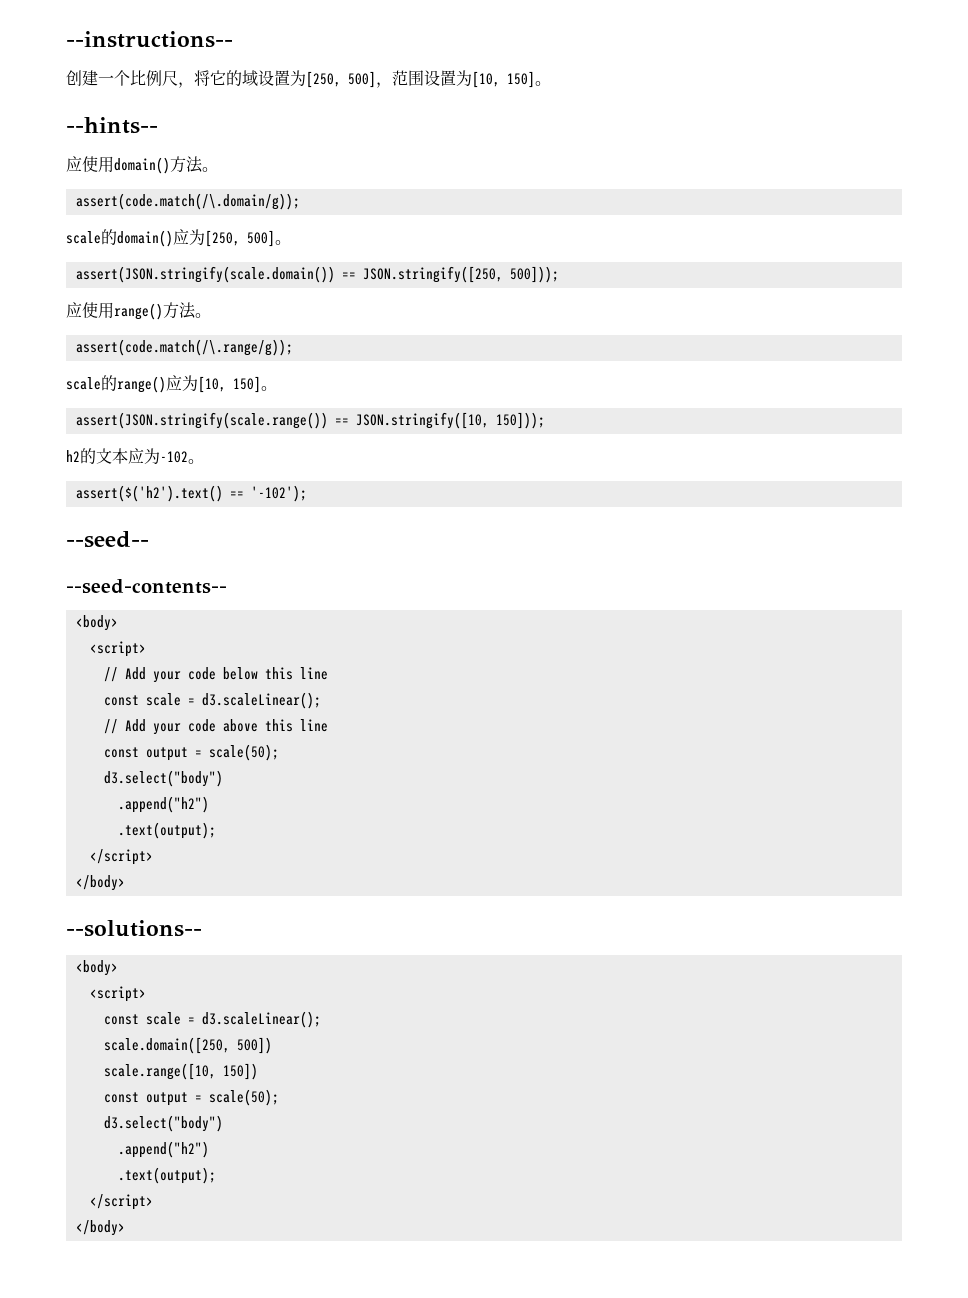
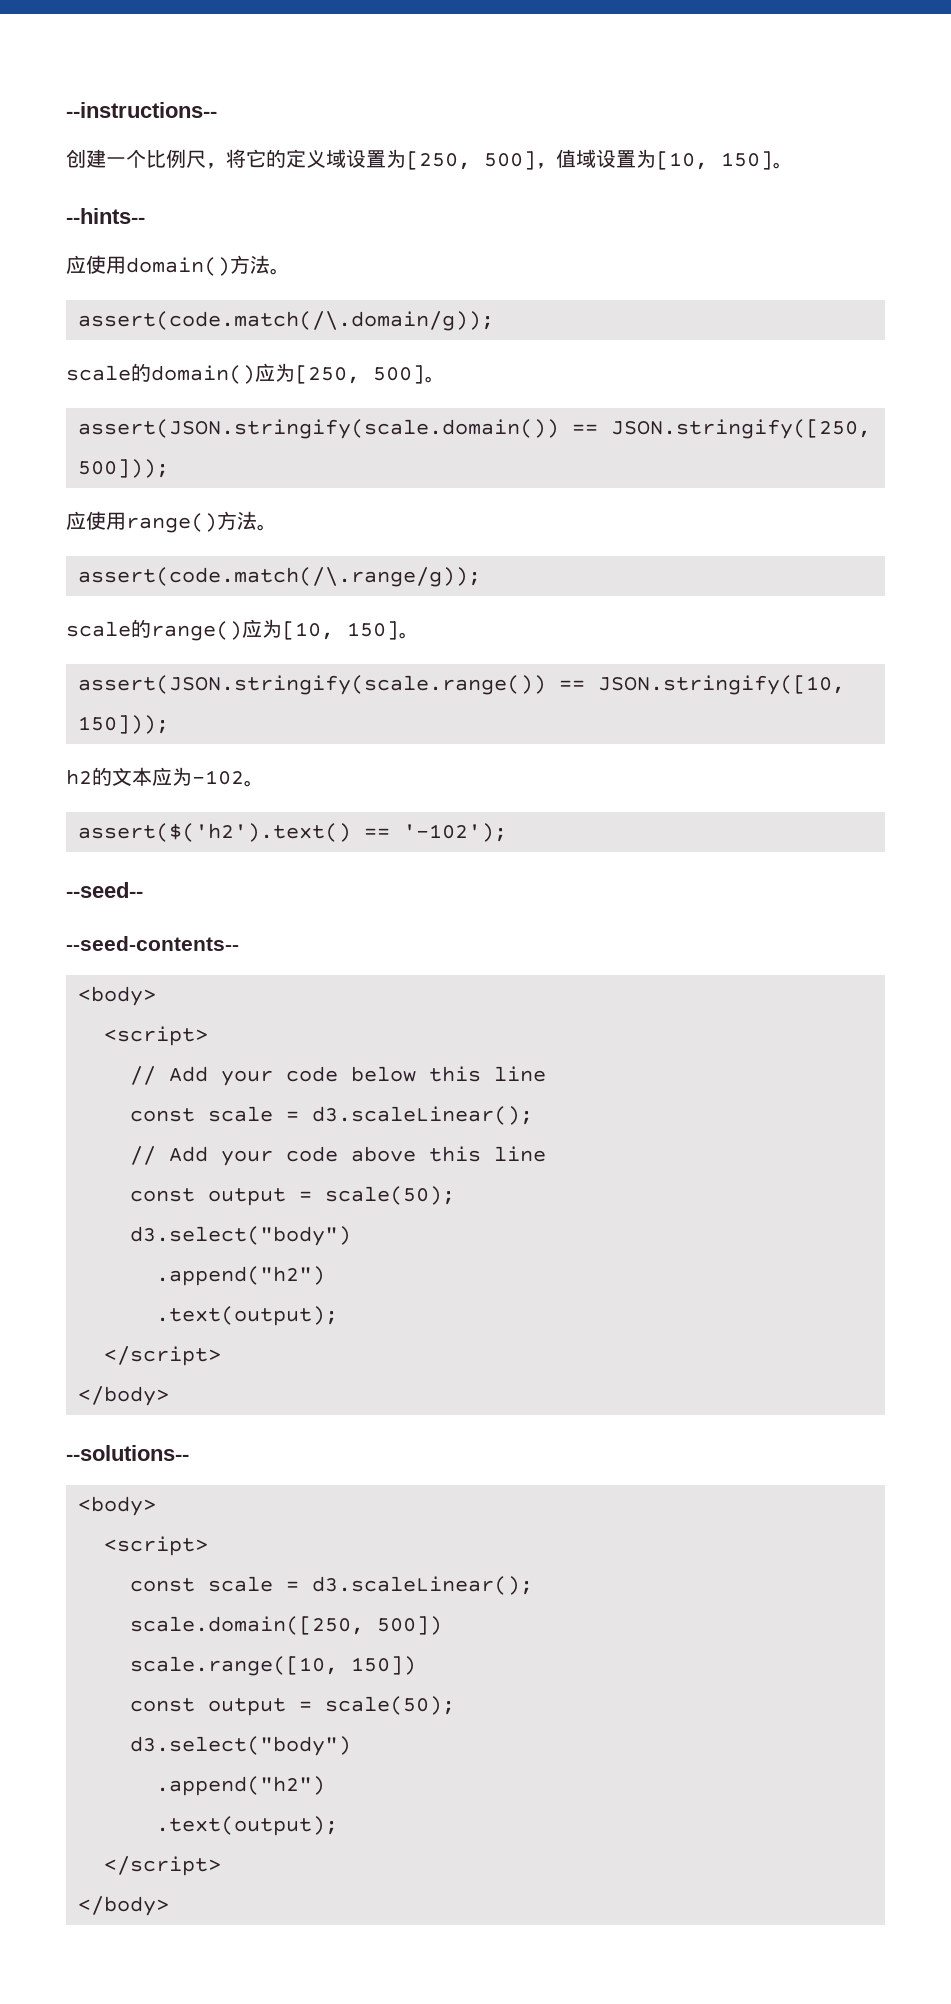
- 创建一个比例尺，将它的域设置为[250, 500]，范围设置为[10, 150]。
+ 创建一个比例尺，将它的定义域设置为[250, 500]，值域设置为[10, 150]。

